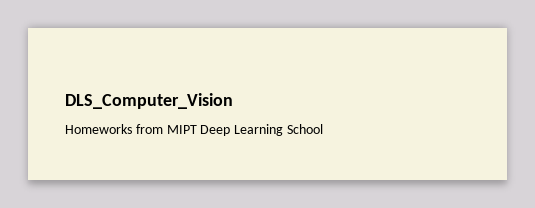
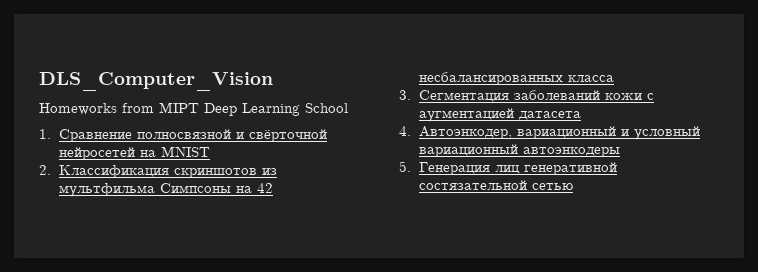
+ 1. Сравнение полносвязной и свёрточной нейросетей на MNIST
+ 2. Классификация скриншотов из мультфильма Симпсоны на 42 несбалансированных класса
+ 3. Сегментация заболеваний кожи с аугментацией датасета
+ 4. Автоэнкодер, вариационный и условный вариационный автоэнкодеры
+ 5. Генерация лиц генеративной состязательной сетью

